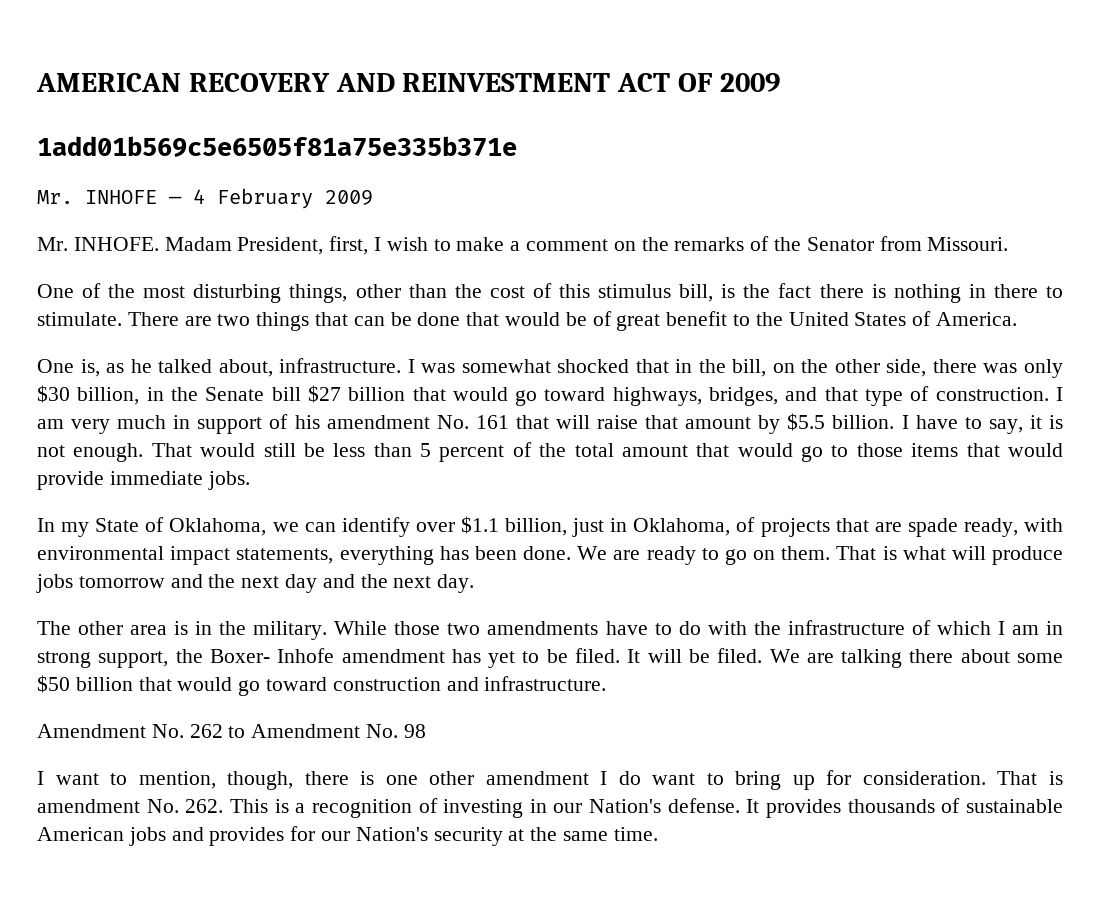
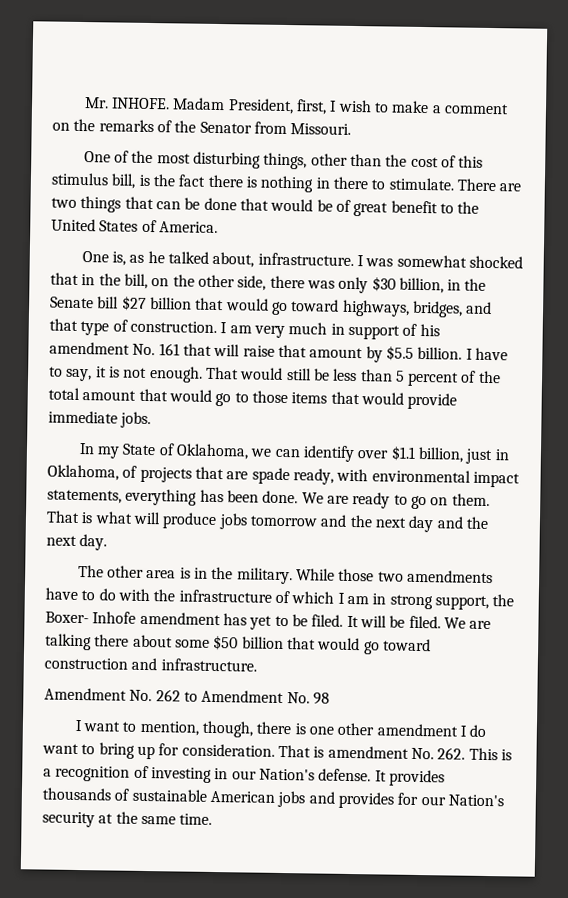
- AMERICAN RECOVERY AND REINVESTMENT ACT OF 2009
- 1add01b569c5e6505f81a75e335b371e
- Mr. INHOFE — 4 February 2009

